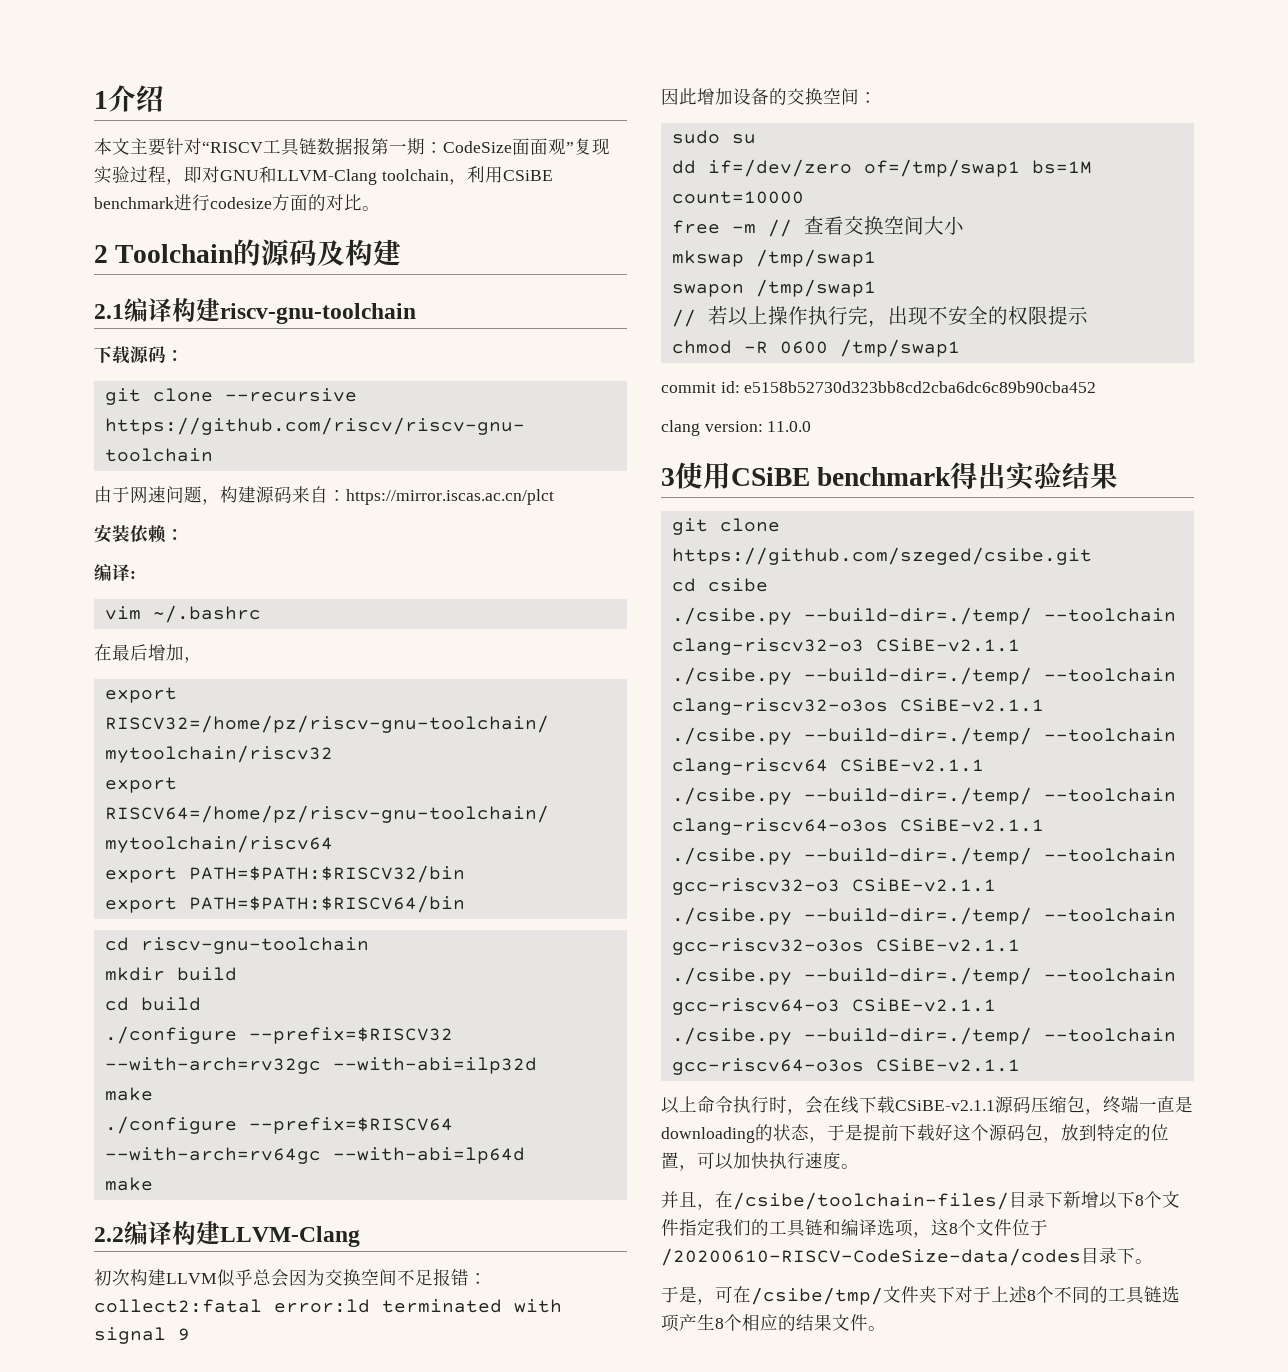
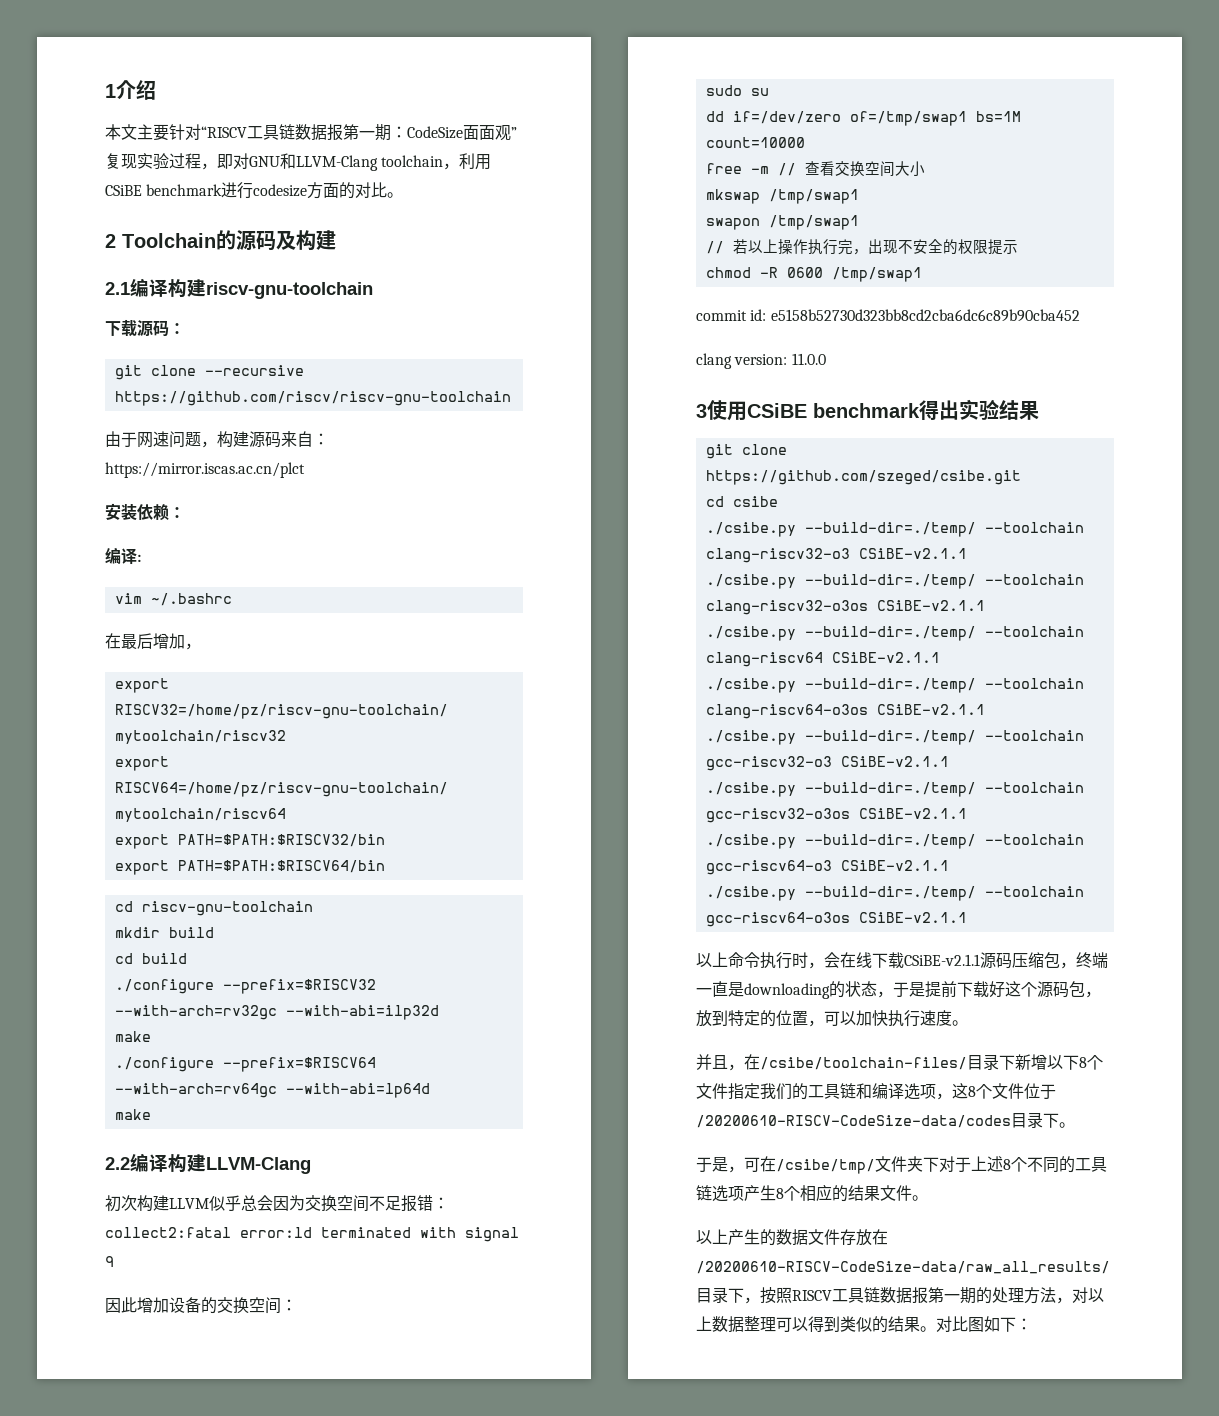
+ 以上产生的数据文件存放在/20200610-RISCV-CodeSize-data/raw_all_results/目录下，按照RISCV工具链数据报第一期的处理方法，对以上数据整理可以得到类似的结果。对比图如下：

